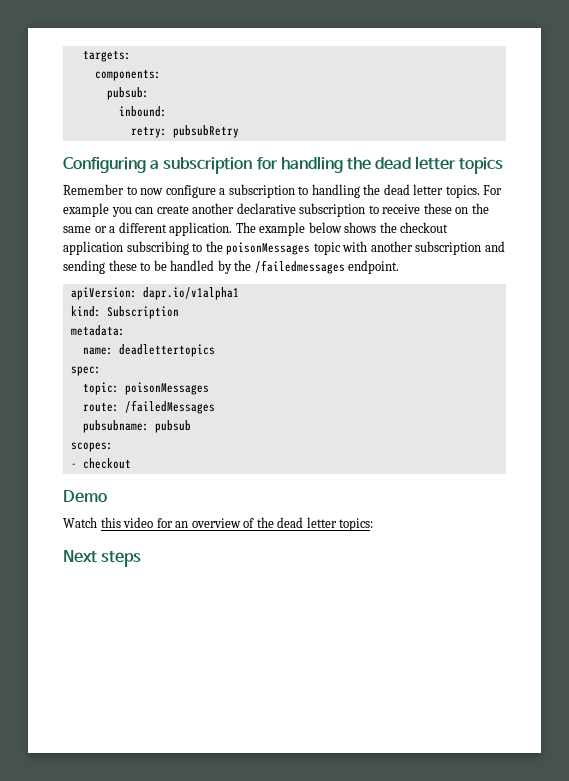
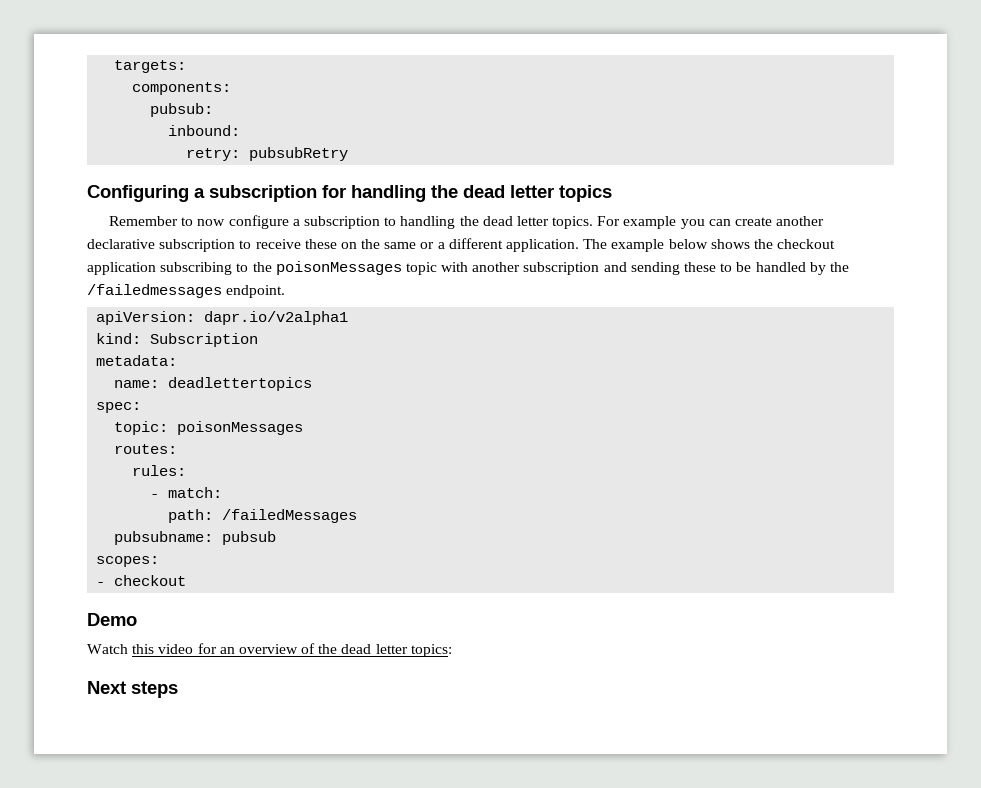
- apiVersion: dapr.io/v1alpha1
+ apiVersion: dapr.io/v2alpha1
- route: /failedMessages
+ routes:
+ rules:
+ - match:
+ path: /failedMessages

